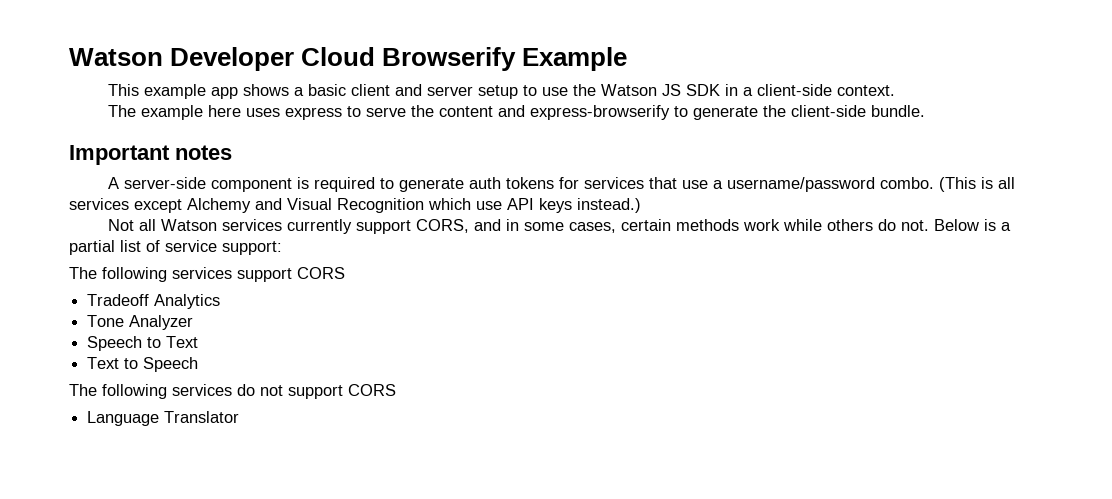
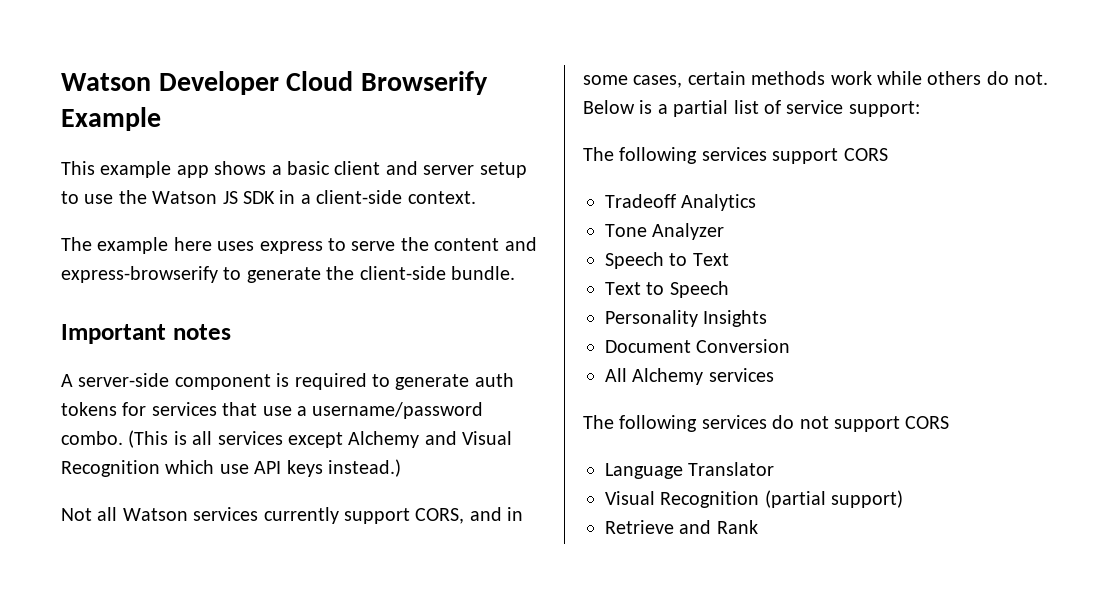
+ Personality Insights
+ Document Conversion
+ All Alchemy services
+ Visual Recognition (partial support)
+ Retrieve and Rank

